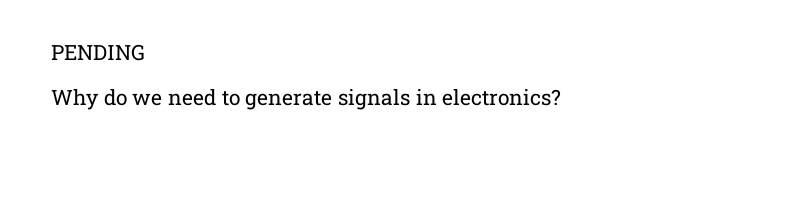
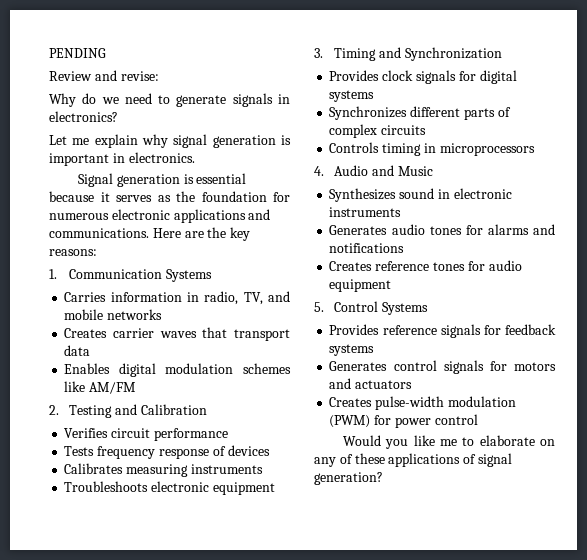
+ Review and revise:
+ Let me explain why signal generation is important in electronics.
+ Signal generation is essential because it serves as the foundation for numerous electronic applications and communications. Here are the key reasons:
+ 1. Communication Systems
+ Carries information in radio, TV, and mobile networks
+ Creates carrier waves that transport data
+ Enables digital modulation schemes like AM/FM
+ 2. Testing and Calibration
+ Verifies circuit performance
+ Tests frequency response of devices
+ Calibrates measuring instruments
+ Troubleshoots electronic equipment
+ 3. Timing and Synchronization
+ Provides clock signals for digital systems
+ Synchronizes different parts of complex circuits
+ Controls timing in microprocessors
+ 4. Audio and Music
+ Synthesizes sound in electronic instruments
+ Generates audio tones for alarms and notifications
+ Creates reference tones for audio equipment
+ 5. Control Systems
+ Provides reference signals for feedback systems
+ Generates control signals for motors and actuators
+ Creates pulse-width modulation (PWM) for power control
+ Would you like me to elaborate on any of these applications of signal generation?

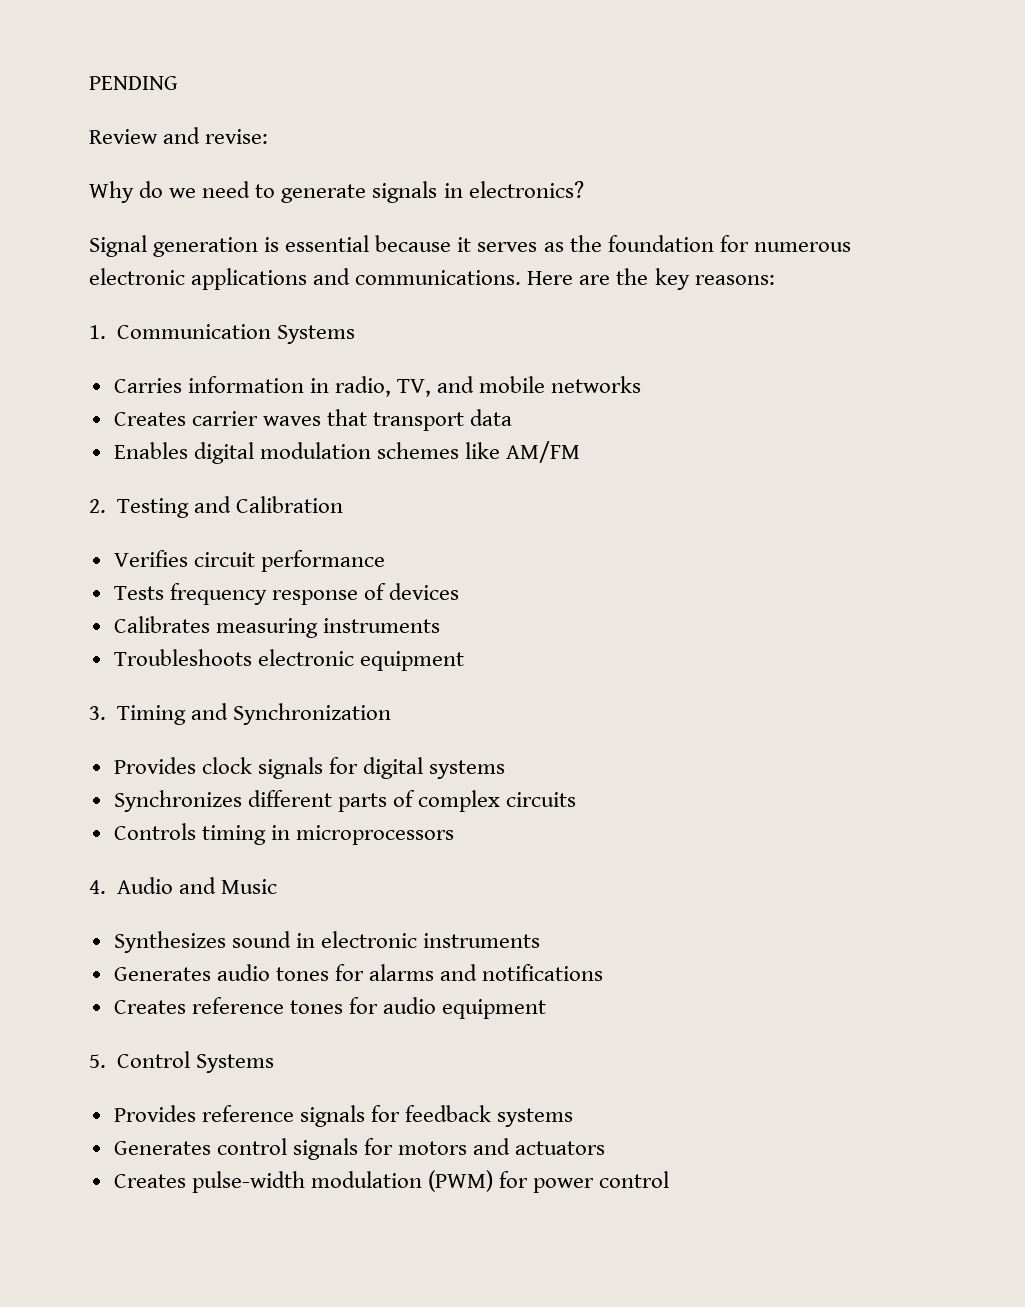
- Let me explain why signal generation is important in electronics.
- Would you like me to elaborate on any of these applications of signal generation?

